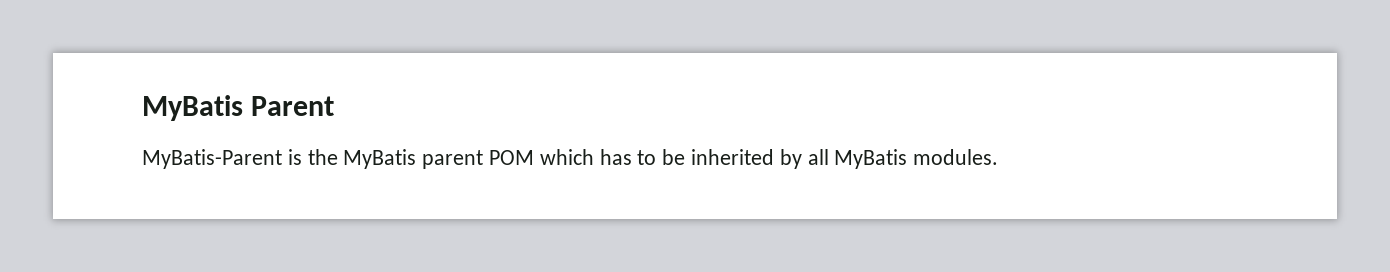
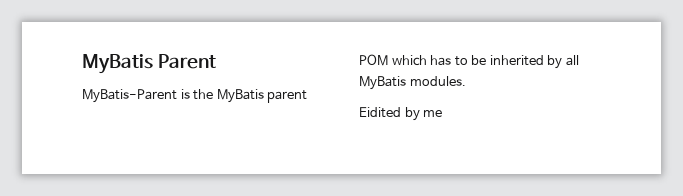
+ Eidited by me

